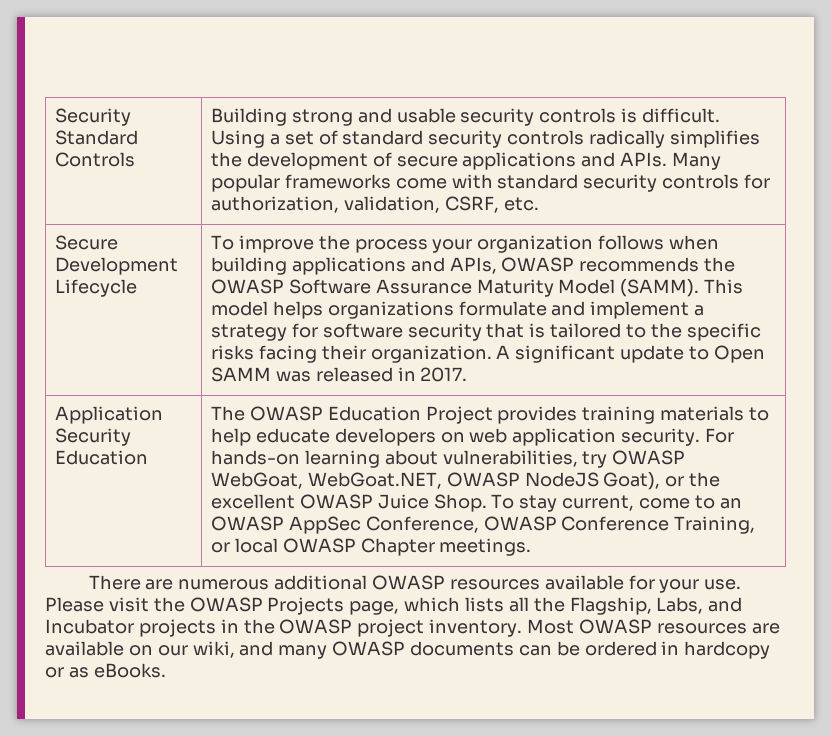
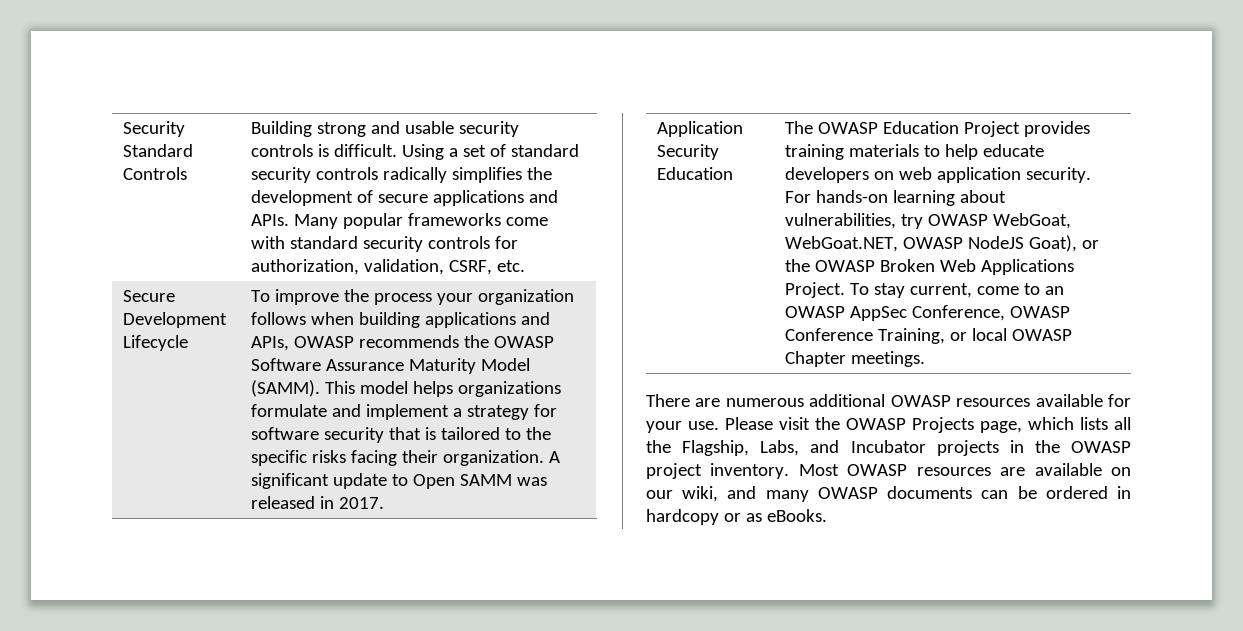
- For hands-on learning about vulnerabilities, try OWASP WebGoat, WebGoat.NET, OWASP NodeJS Goat), or the excellent OWASP Juice Shop.
+ For hands-on learning about vulnerabilities, try OWASP WebGoat, WebGoat.NET, OWASP NodeJS Goat), or the OWASP Broken Web Applications Project.

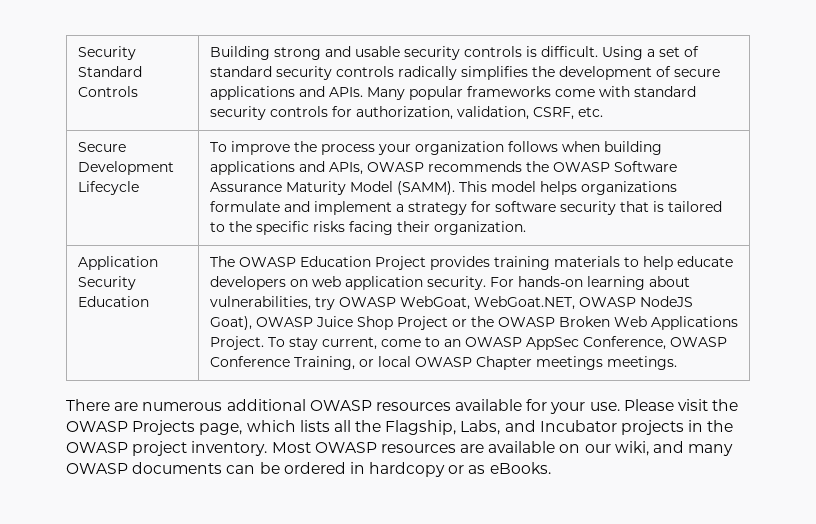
- A significant update to Open SAMM was released in 2017.
- For hands-on learning about vulnerabilities, try OWASP WebGoat, WebGoat.NET, OWASP NodeJS Goat), or the OWASP Broken Web Applications Project.
+ For hands-on learning about vulnerabilities, try OWASP WebGoat, WebGoat.NET, OWASP NodeJS Goat), OWASP Juice Shop Project or the OWASP Broken Web Applications Project.
- To stay current, come to an OWASP AppSec Conference, OWASP Conference Training, or local OWASP Chapter meetings.
+ To stay current, come to an OWASP AppSec Conference, OWASP Conference Training, or local OWASP Chapter meetings meetings.

